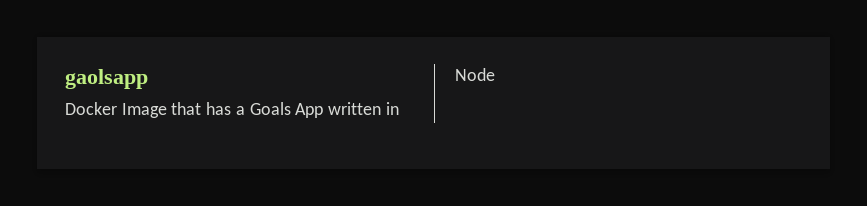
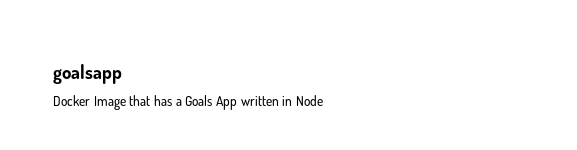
- gaolsapp
+ goalsapp

